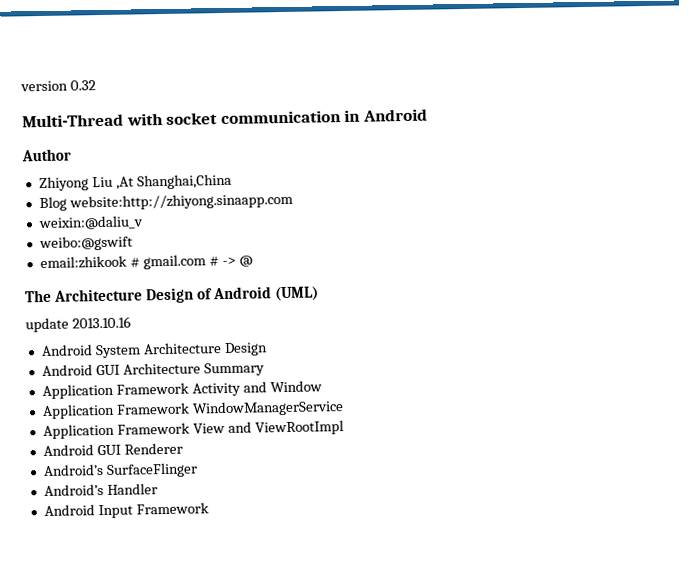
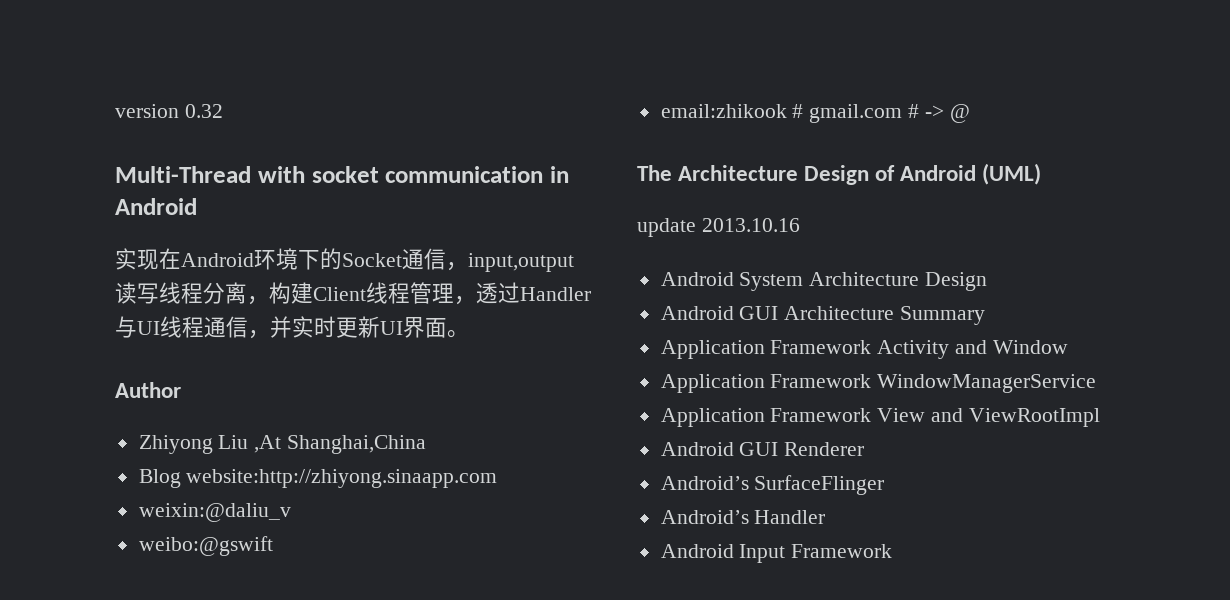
+ 实现在Android环境下的Socket通信，input,output读写线程分离，构建Client线程管理，透过Handler与UI线程通信，并实时更新UI界面。

